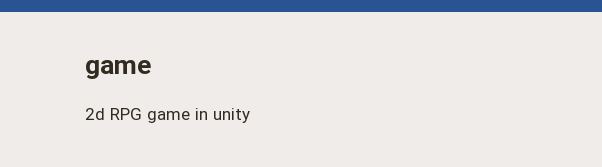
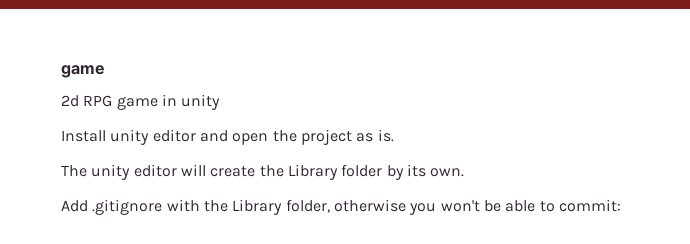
+ Install unity editor and open the project as is.
+ The unity editor will create the Library folder by its own.
+ Add .gitignore with the Library folder, otherwise you won't be able to commit:

